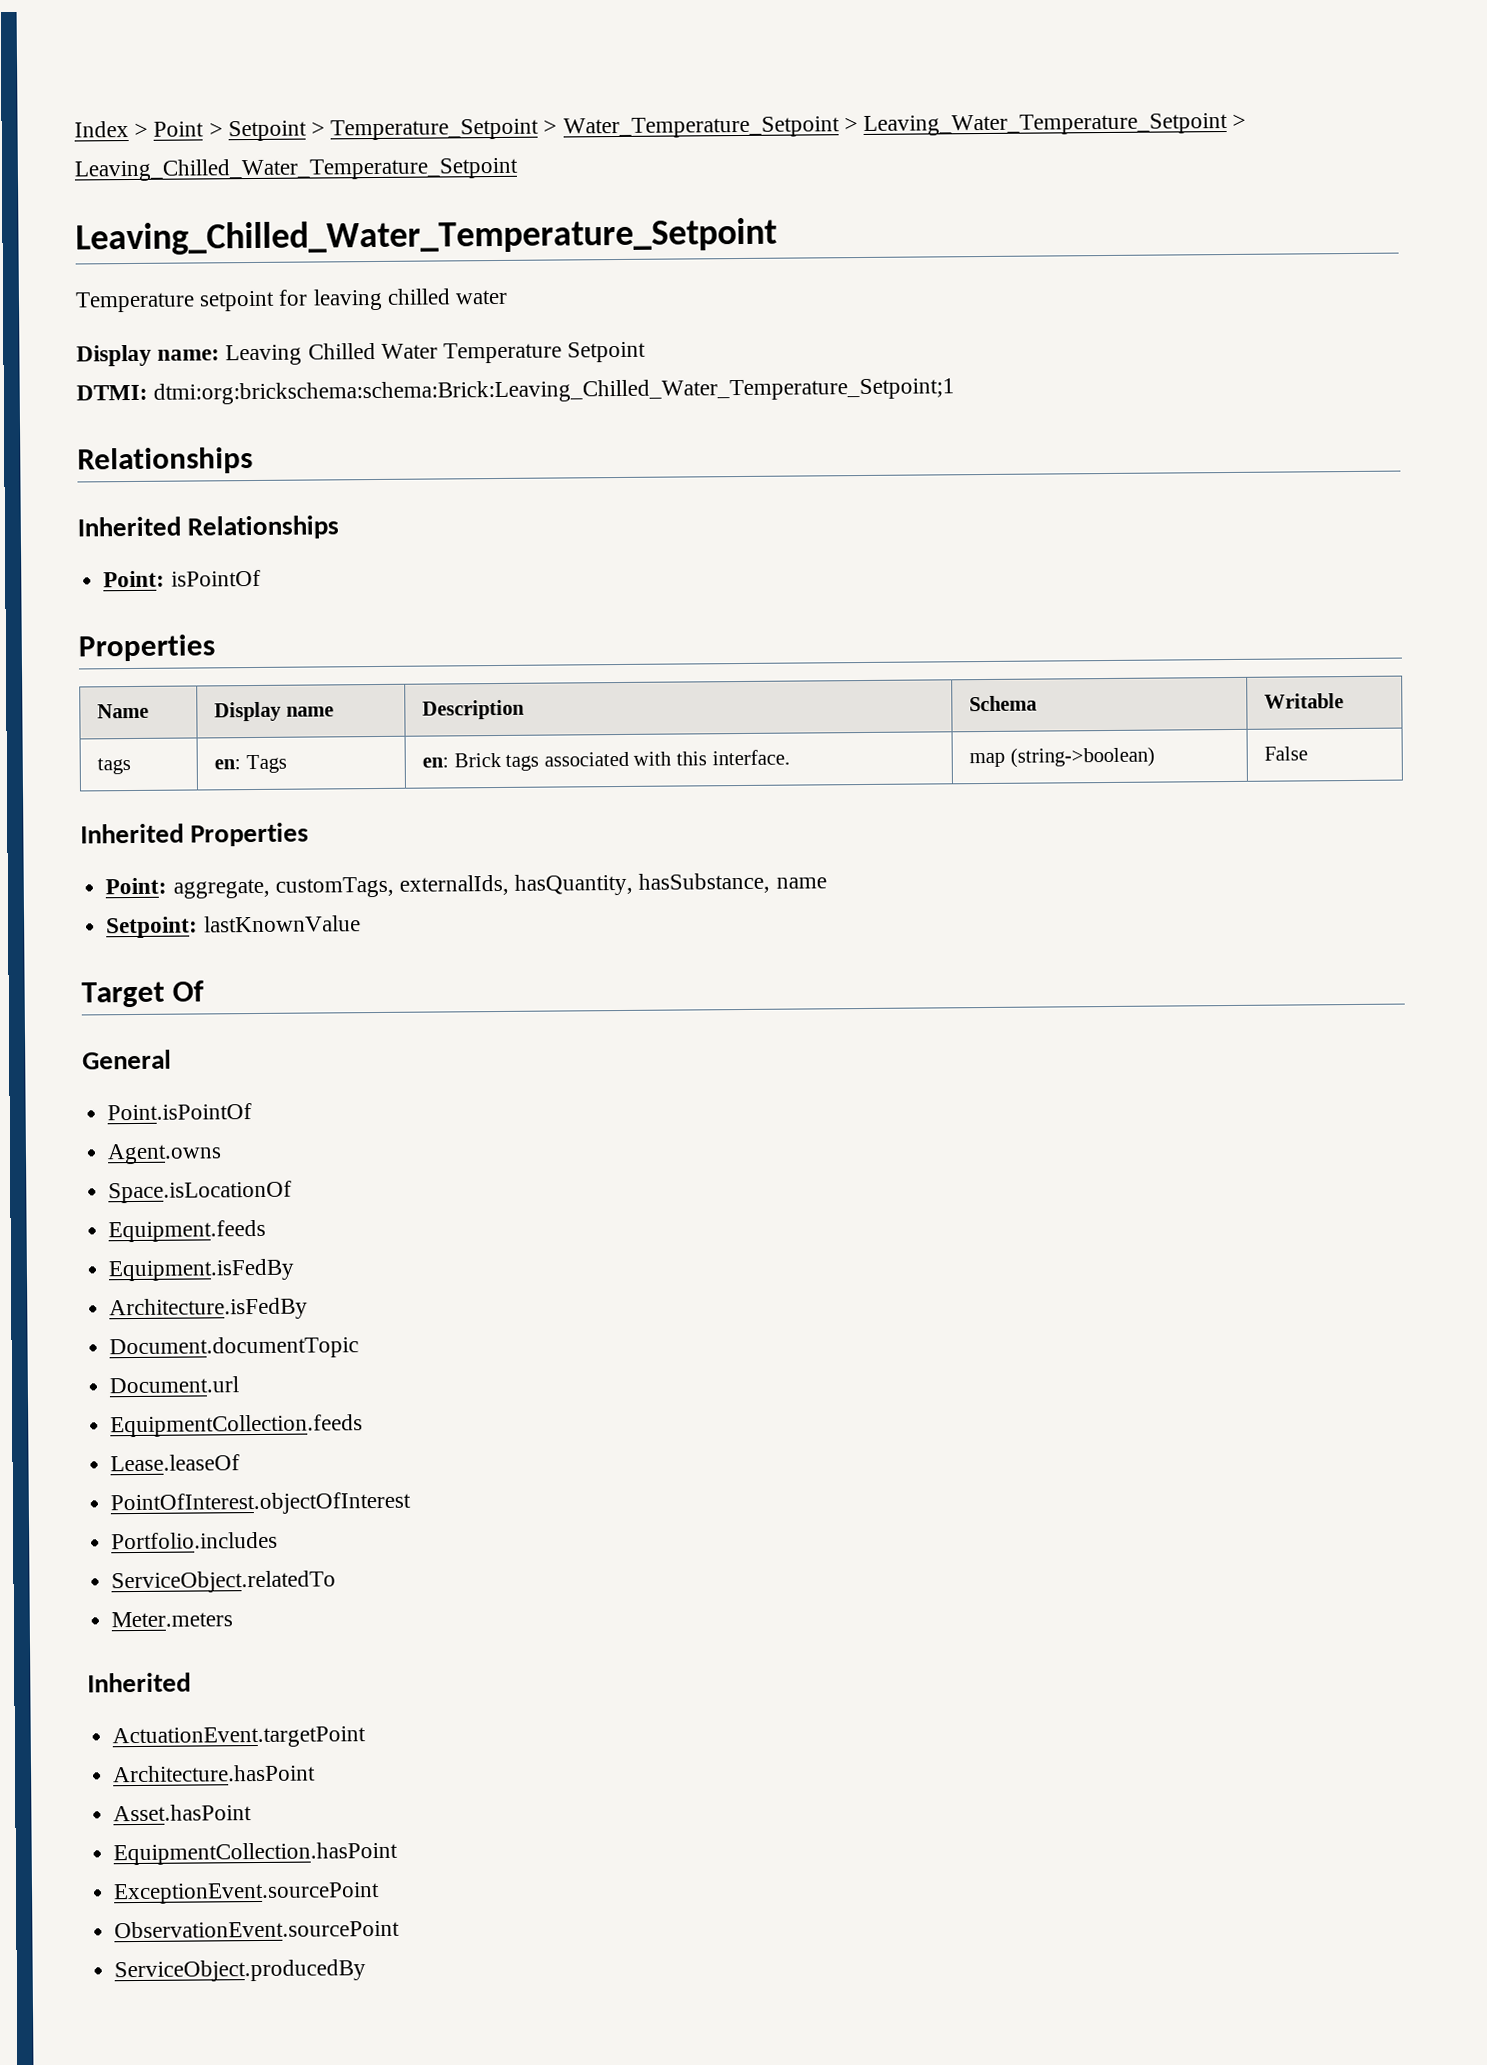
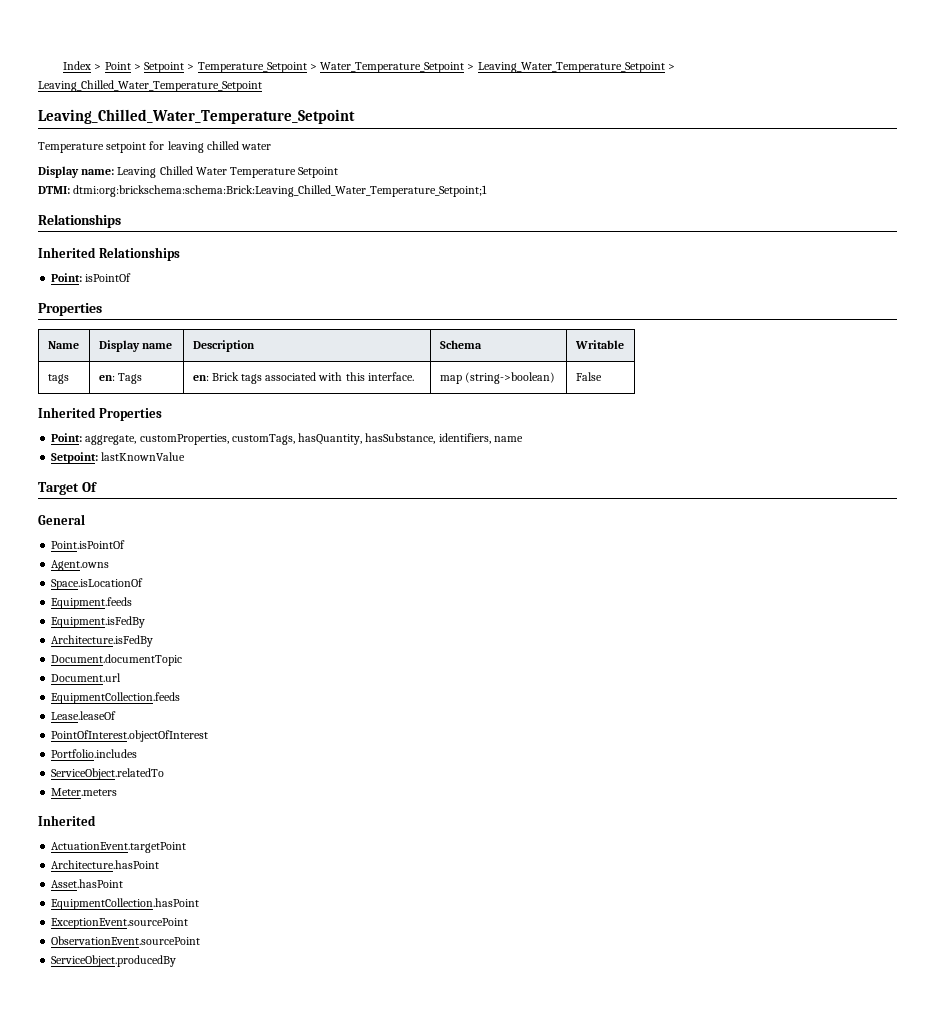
- Point: aggregate, customTags, externalIds, hasQuantity, hasSubstance, name
+ Point: aggregate, customProperties, customTags, hasQuantity, hasSubstance, identifiers, name

